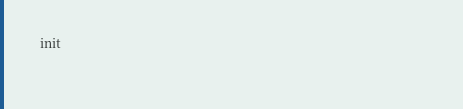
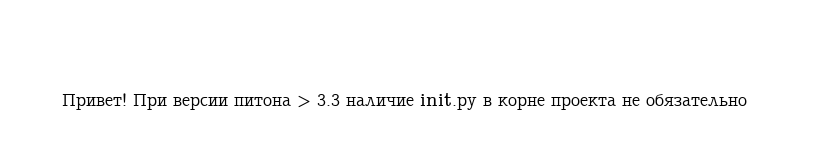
- init
+ Привет! При версии питона > 3.3 наличие init.py в корне проекта не обязательно

